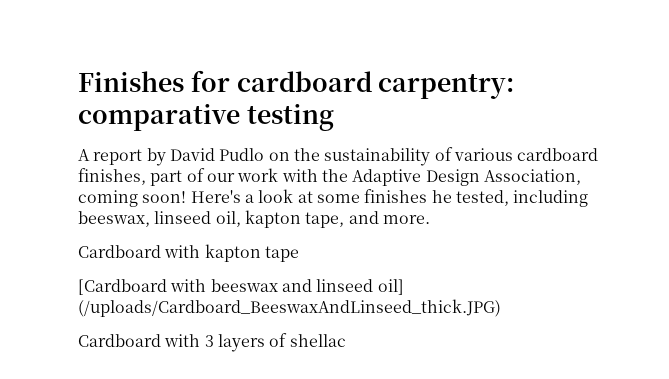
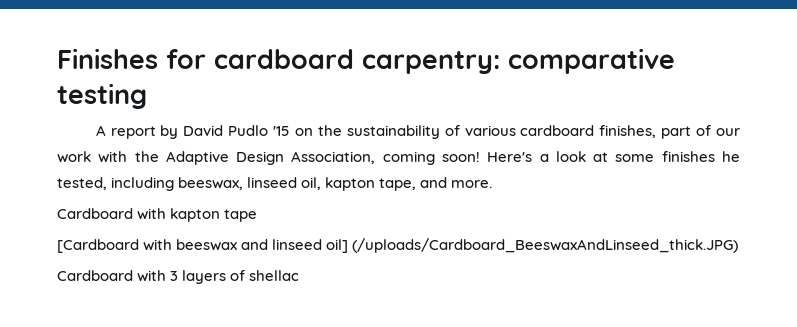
- A report by David Pudlo on the sustainability of various cardboard finishes, part of our work with the Adaptive Design Association, coming soon!
+ A report by David Pudlo '15 on the sustainability of various cardboard finishes, part of our work with the Adaptive Design Association, coming soon!

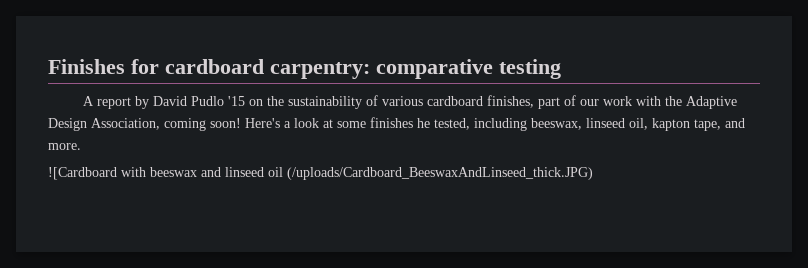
- Cardboard with kapton tape
- [Cardboard with beeswax and linseed oil] (/uploads/Cardboard_BeeswaxAndLinseed_thick.JPG)
+ ![Cardboard with beeswax and linseed oil (/uploads/Cardboard_BeeswaxAndLinseed_thick.JPG)
- Cardboard with 3 layers of shellac

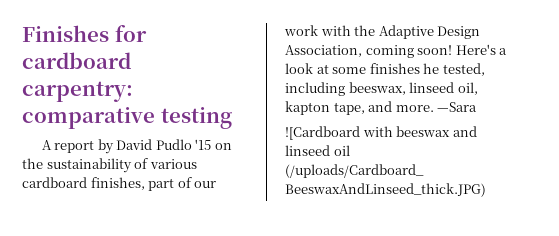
+ —Sara

